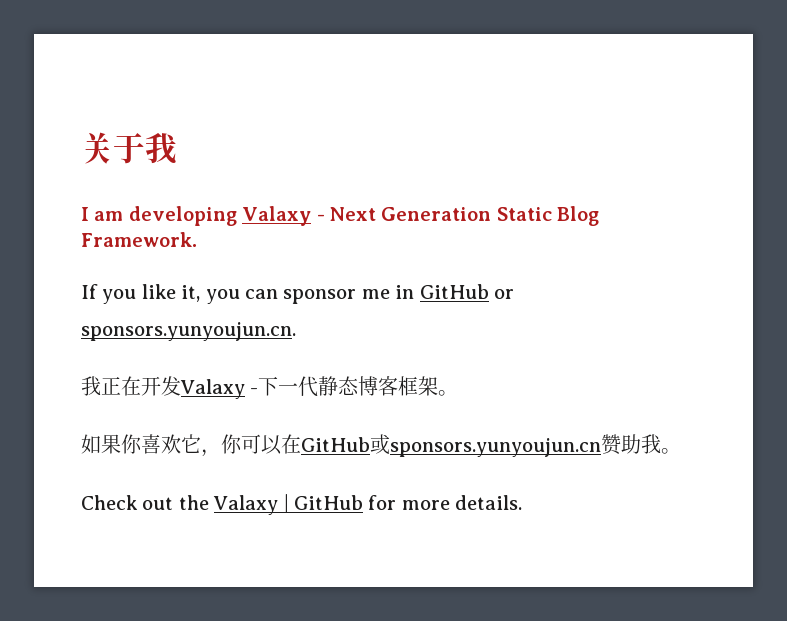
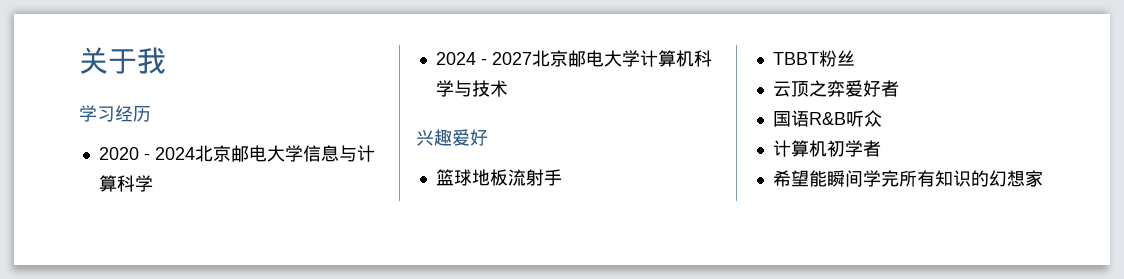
- I am developing Valaxy - Next Generation Static Blog Framework.
- If you like it, you can sponsor me in GitHub or sponsors.yunyoujun.cn.
- 我正在开发Valaxy -下一代静态博客框架。
- 如果你喜欢它，你可以在GitHub或sponsors.yunyoujun.cn赞助我。
- Check out the Valaxy | GitHub for more details.
+ 学习经历
+ 2020 - 2024北京邮电大学信息与计算科学
+ 2024 - 2027北京邮电大学计算机科学与技术
+ 兴趣爱好
+ 篮球地板流射手
+ TBBT粉丝
+ 云顶之弈爱好者
+ 国语R&B听众
+ 计算机初学者
+ 希望能瞬间学完所有知识的幻想家

